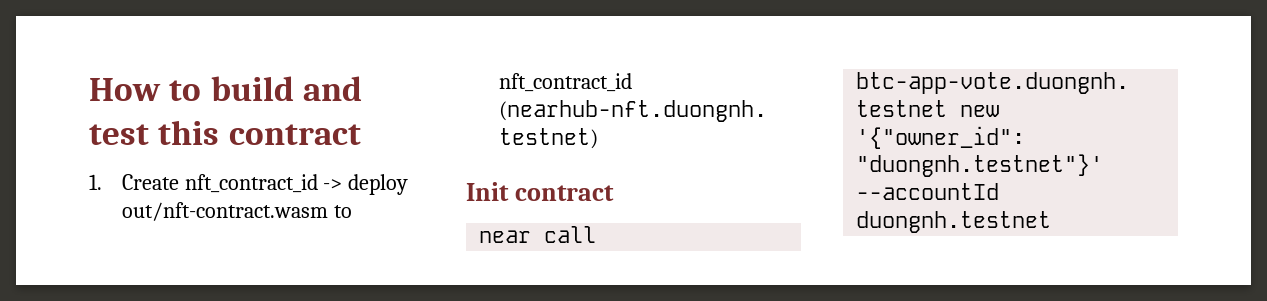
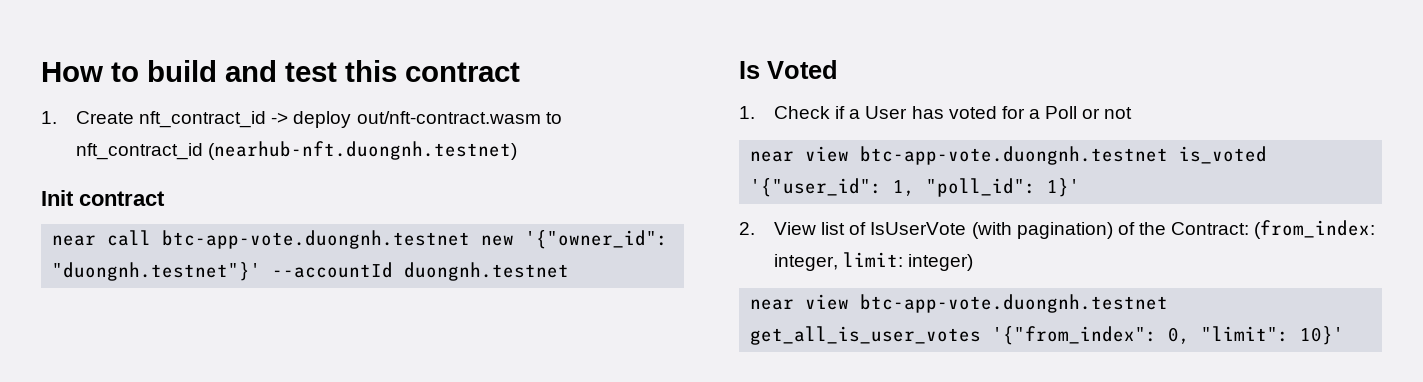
+ Is Voted
+ 1. Check if a User has voted for a Poll or not
+ near view btc-app-vote.duongnh.testnet is_voted '{"user_id": 1, "poll_id": 1}'
+ 2. View list of IsUserVote (with pagination) of the Contract: (from_index: integer, limit: integer)
+ near view btc-app-vote.duongnh.testnet get_all_is_user_votes '{"from_index": 0, "limit": 10}'

